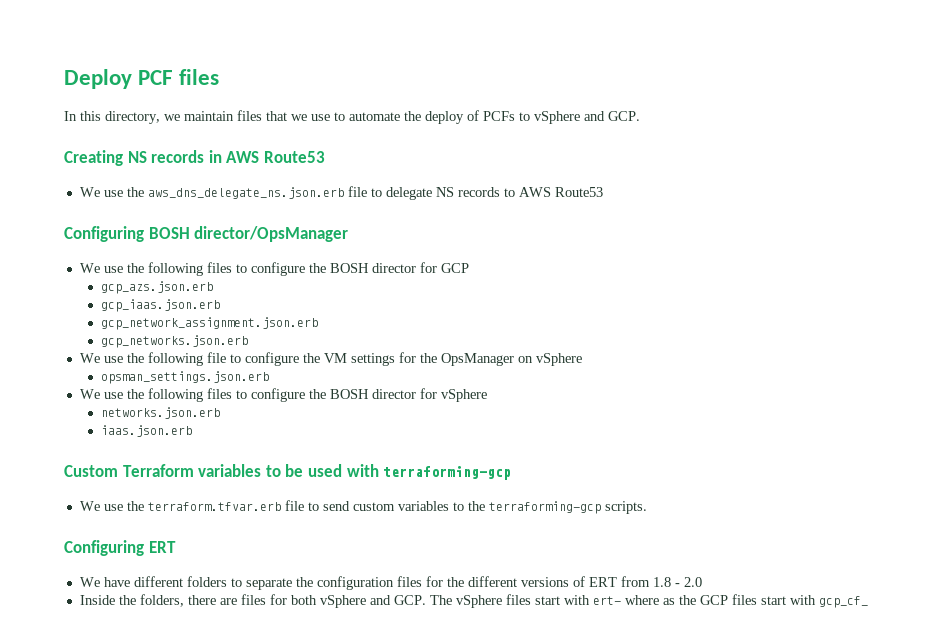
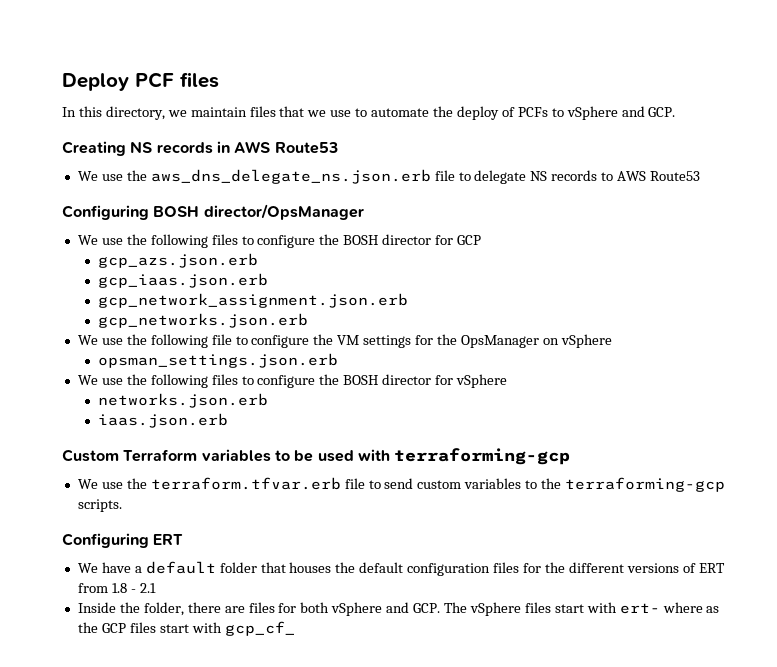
- We have different folders to separate the configuration files for the different versions of ERT from 1.8 - 2.0
+ We have a default folder that houses the default configuration files for the different versions of ERT from 1.8 - 2.1
- Inside the folders, there are files for both vSphere and GCP. The vSphere files start with ert- where as the GCP files start with gcp_cf_
+ Inside the folder, there are files for both vSphere and GCP. The vSphere files start with ert- where as the GCP files start with gcp_cf_

